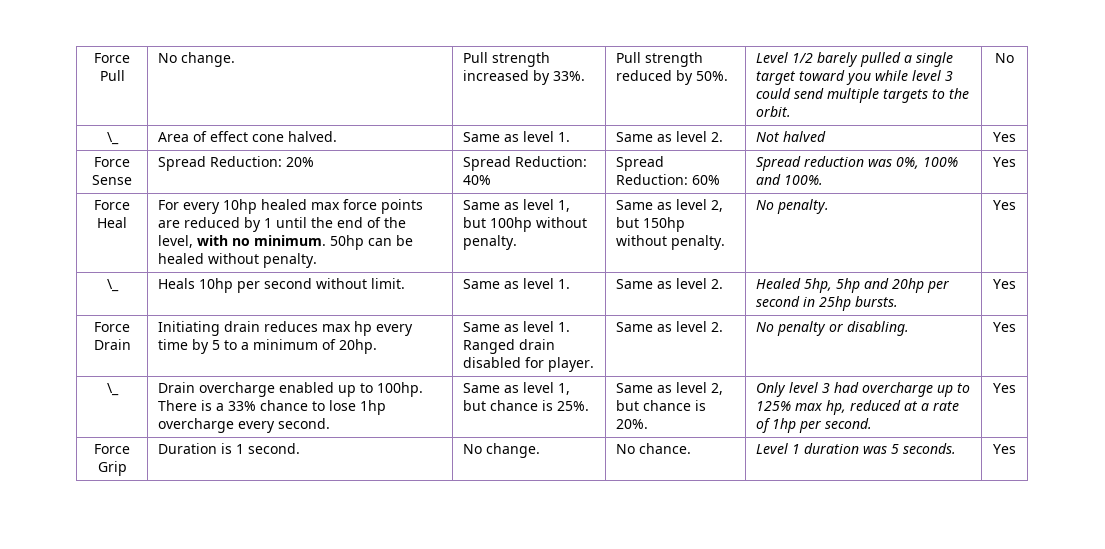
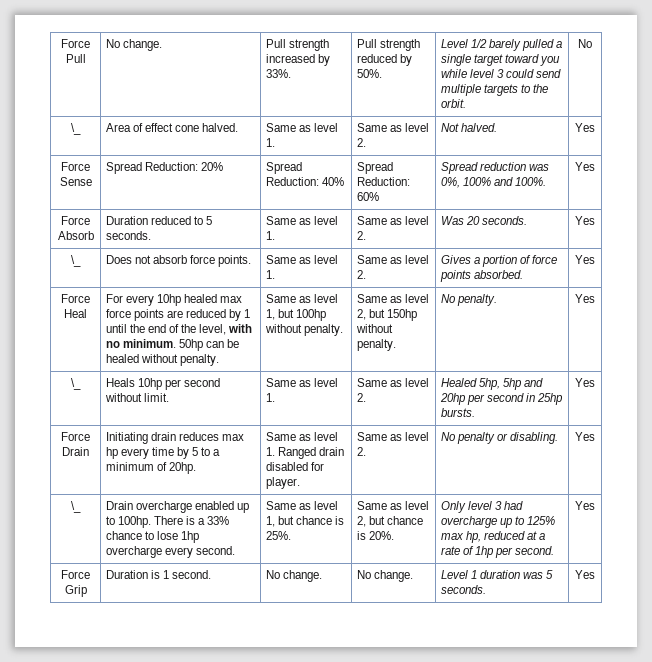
- \_ | Area of effect cone halved. | Same as level 1. | Same as level 2. | Not halved | Yes
+ \_ | Area of effect cone halved. | Same as level 1. | Same as level 2. | Not halved. | Yes
+ Force Absorb | Duration reduced to 5 seconds. | Same as level 1. | Same as level 2. | Was 20 seconds. | Yes
+ \_ | Does not absorb force points. | Same as level 1. | Same as level 2. | Gives a portion of force points absorbed. | Yes
- Force Grip | Duration is 1 second. | No change. | No chance. | Level 1 duration was 5 seconds. | Yes
+ Force Grip | Duration is 1 second. | No change. | No change. | Level 1 duration was 5 seconds. | Yes

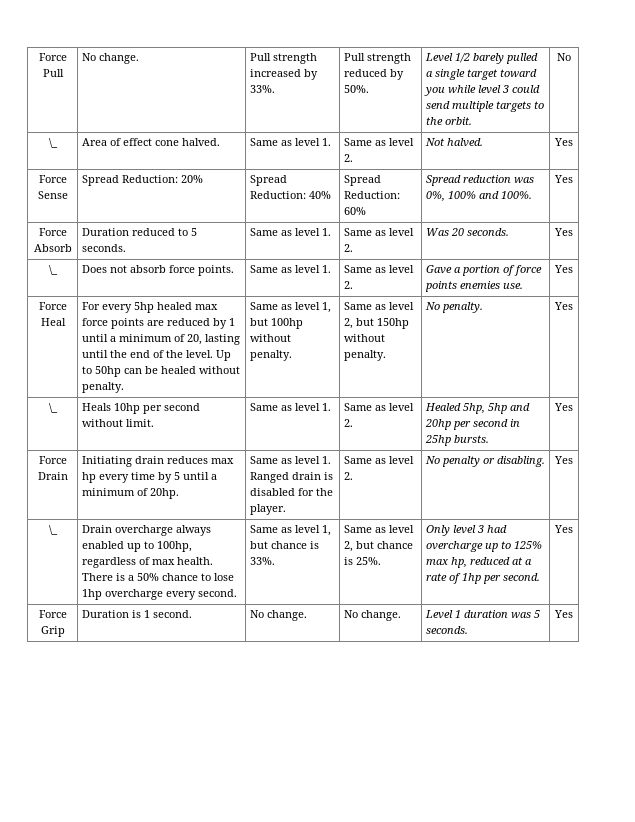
- \_ | Does not absorb force points. | Same as level 1. | Same as level 2. | Gives a portion of force points absorbed. | Yes
+ \_ | Does not absorb force points. | Same as level 1. | Same as level 2. | Gave a portion of force points enemies use. | Yes
- For every 10hp healed max force points are reduced by 1 until the end of the level, with no minimum. 50hp can be healed without penalty.
+ For every 5hp healed max force points are reduced by 1 until a minimum of 20, lasting until the end of the level. Up to 50hp can be healed without penalty.
- Force Drain | Initiating drain reduces max hp every time by 5 to a minimum of 20hp. | Same as level 1. Ranged drain disabled for player. | Same as level 2. | No penalty or disabling. | Yes
+ Force Drain | Initiating drain reduces max hp every time by 5 until a minimum of 20hp. | Same as level 1. Ranged drain is disabled for the player. | Same as level 2. | No penalty or disabling. | Yes
- Drain overcharge enabled up to 100hp.
+ Drain overcharge always enabled up to 100hp, regardless of max health.
- There is a 33% chance to lose 1hp overcharge every second.
+ There is a 50% chance to lose 1hp overcharge every second.
- Same as level 1, but chance is 25%.
+ Same as level 1, but chance is 33%.
- Same as level 2, but chance is 20%.
+ Same as level 2, but chance is 25%.

